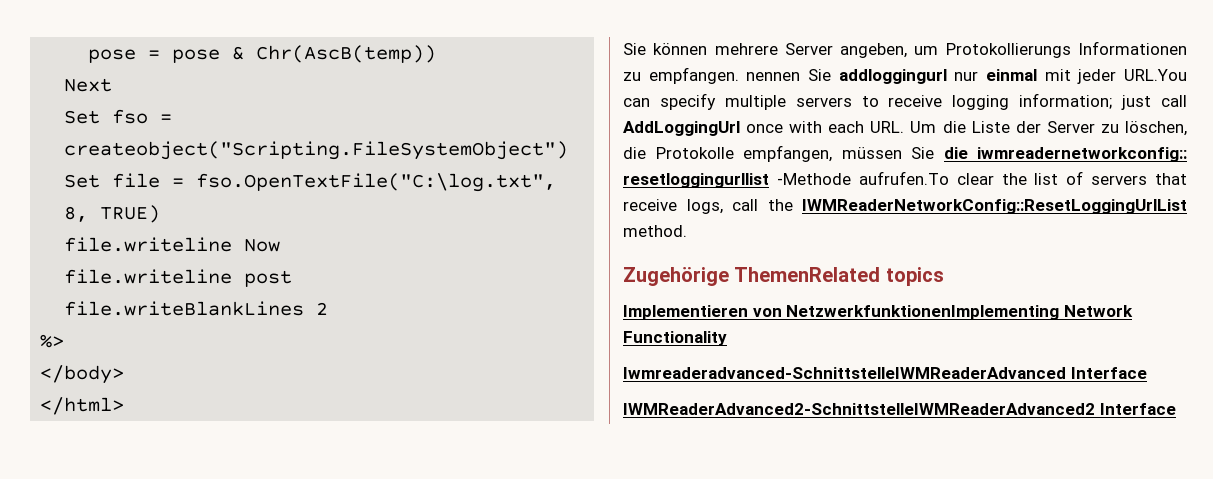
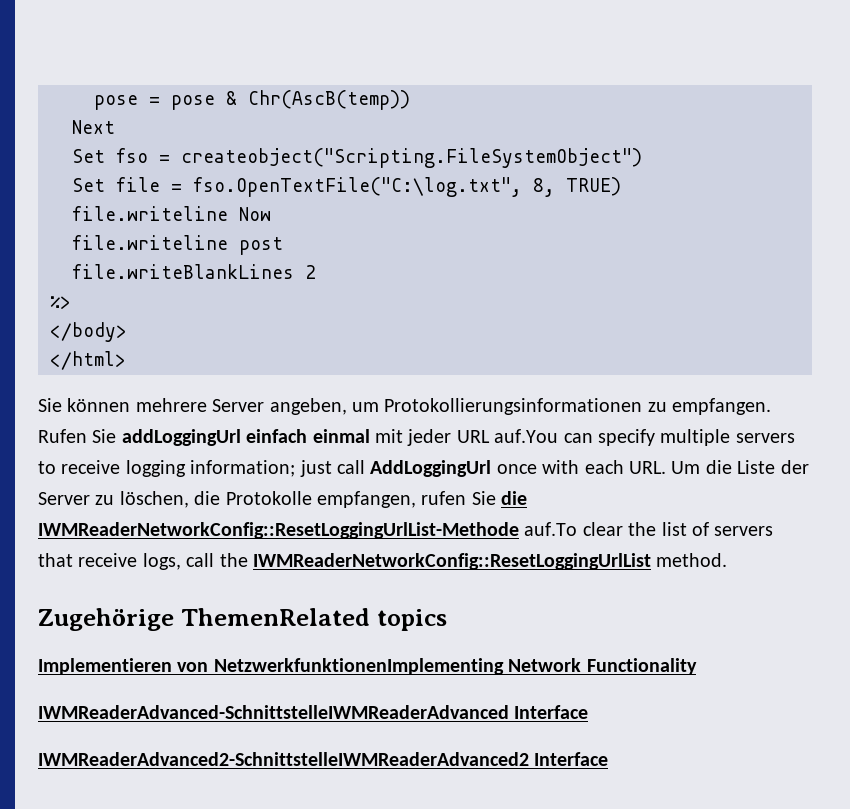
- Sie können mehrere Server angeben, um Protokollierungs Informationen zu empfangen. nennen Sie addloggingurl nur einmal mit jeder URL.You can specify multiple servers to receive logging information; just call AddLoggingUrl once with each URL. Um die Liste der Server zu löschen, die Protokolle empfangen, müssen Sie die iwmreadernetworkconfig:: resetloggingurllist -Methode aufrufen.To clear the list of servers that receive logs, call the IWMReaderNetworkConfig::ResetLoggingUrlList method.
+ Sie können mehrere Server angeben, um Protokollierungsinformationen zu empfangen. Rufen Sie addLoggingUrl einfach einmal mit jeder URL auf.You can specify multiple servers to receive logging information; just call AddLoggingUrl once with each URL. Um die Liste der Server zu löschen, die Protokolle empfangen, rufen Sie die IWMReaderNetworkConfig::ResetLoggingUrlList-Methode auf.To clear the list of servers that receive logs, call the IWMReaderNetworkConfig::ResetLoggingUrlList method.
- Iwmreaderadvanced-SchnittstelleIWMReaderAdvanced Interface
+ IWMReaderAdvanced-SchnittstelleIWMReaderAdvanced Interface

